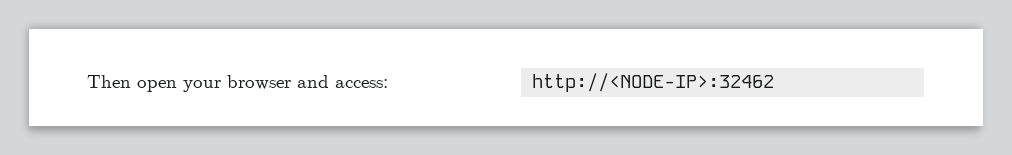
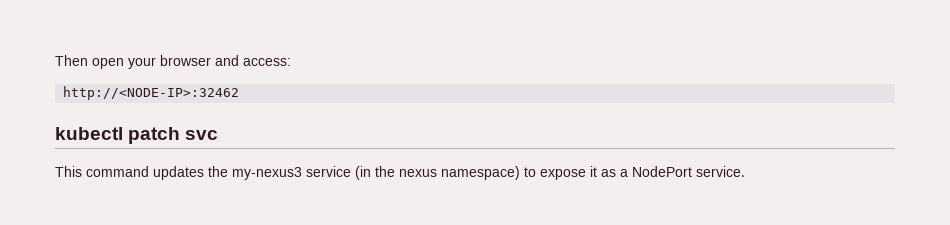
+ kubectl patch svc
+ This command updates the my-nexus3 service (in the nexus namespace) to expose it as a NodePort service.

